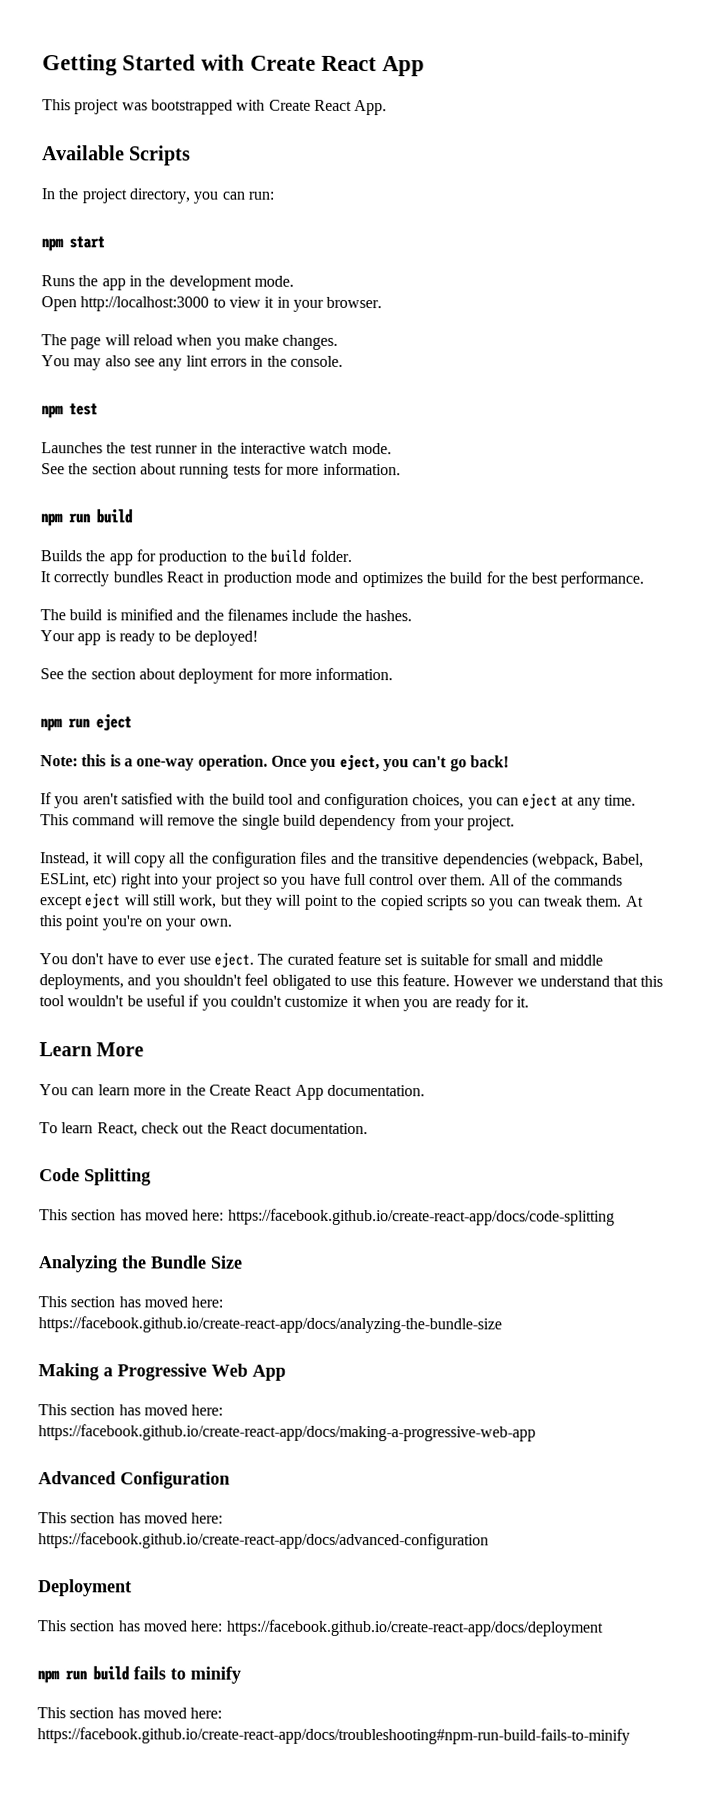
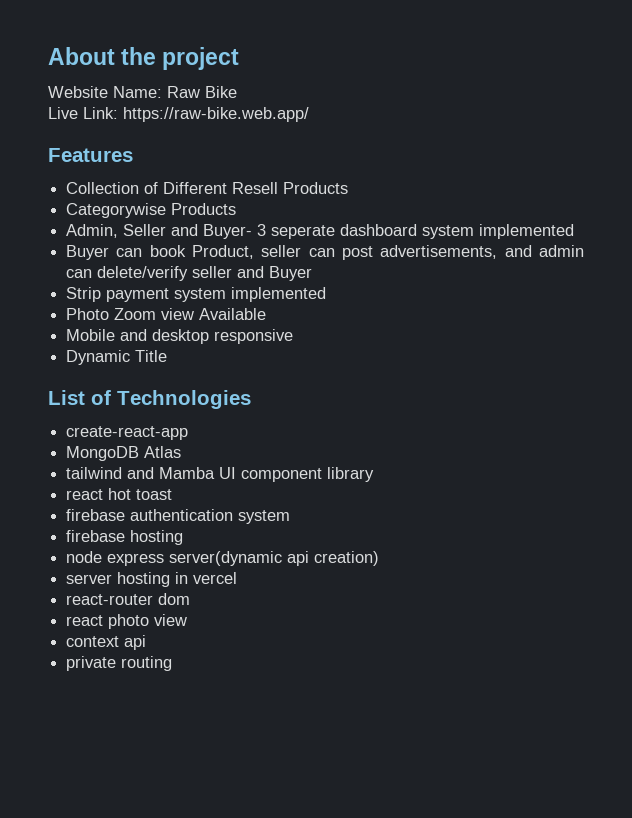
- Getting Started with Create React App
- This project was bootstrapped with Create React App.
- Available Scripts
- In the project directory, you can run:
- npm start
- Runs the app in the development mode.
- Open http://localhost:3000 to view it in your browser.
- The page will reload when you make changes.
- You may also see any lint errors in the console.
- npm test
- Launches the test runner in the interactive watch mode.
- See the section about running tests for more information.
- npm run build
- Builds the app for production to the build folder.
- It correctly bundles React in production mode and optimizes the build for the best performance.
- The build is minified and the filenames include the hashes.
- Your app is ready to be deployed!
- See the section about deployment for more information.
- npm run eject
- Note: this is a one-way operation. Once you eject, you can't go back!
- If you aren't satisfied with the build tool and configuration choices, you can eject at any time. This command will remove the single build dependency from your project.
- Instead, it will copy all the configuration files and the transitive dependencies (webpack, Babel, ESLint, etc) right into your project so you have full control over them. All of the commands except eject will still work, but they will point to the copied scripts so you can tweak them. At this point you're on your own.
- You don't have to ever use eject. The curated feature set is suitable for small and middle deployments, and you shouldn't feel obligated to use this feature. However we understand that this tool wouldn't be useful if you couldn't customize it when you are ready for it.
- Learn More
- You can learn more in the Create React App documentation.
- To learn React, check out the React documentation.
- Code Splitting
- This section has moved here: https://facebook.github.io/create-react-app/docs/code-splitting
- Analyzing the Bundle Size
- This section has moved here: https://facebook.github.io/create-react-app/docs/analyzing-the-bundle-size
- Making a Progressive Web App
- This section has moved here: https://facebook.github.io/create-react-app/docs/making-a-progressive-web-app
- Advanced Configuration
- This section has moved here: https://facebook.github.io/create-react-app/docs/advanced-configuration
- Deployment
- This section has moved here: https://facebook.github.io/create-react-app/docs/deployment
- npm run build fails to minify
- This section has moved here: https://facebook.github.io/create-react-app/docs/troubleshooting#npm-run-build-fails-to-minify
+ About the project
+ Website Name: Raw Bike
+ Live Link: https://raw-bike.web.app/
+ Features
+ Collection of Different Resell Products
+ Categorywise Products
+ Admin, Seller and Buyer- 3 seperate dashboard system implemented
+ Buyer can book Product, seller can post advertisements, and admin can delete/verify seller and Buyer
+ Strip payment system implemented
+ Photo Zoom view Available
+ Mobile and desktop responsive
+ Dynamic Title
+ List of Technologies
+ create-react-app
+ MongoDB Atlas
+ tailwind and Mamba UI component library
+ react hot toast
+ firebase authentication system
+ firebase hosting
+ node express server(dynamic api creation)
+ server hosting in vercel
+ react-router dom
+ react photo view
+ context api
+ private routing

